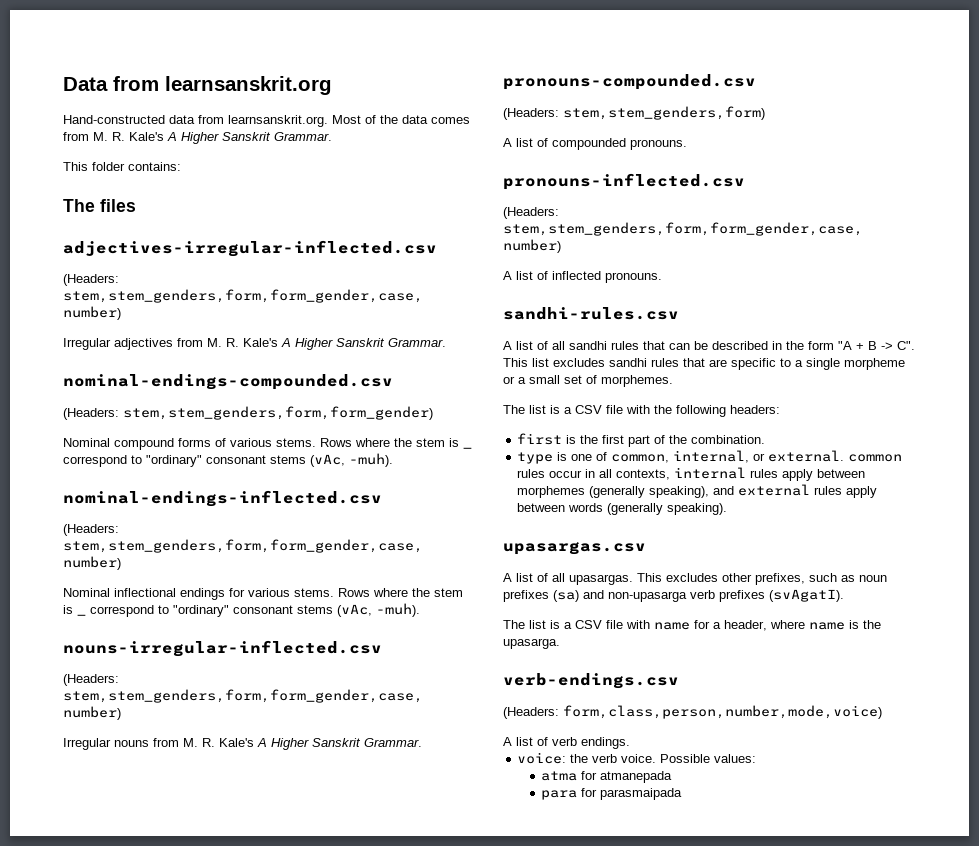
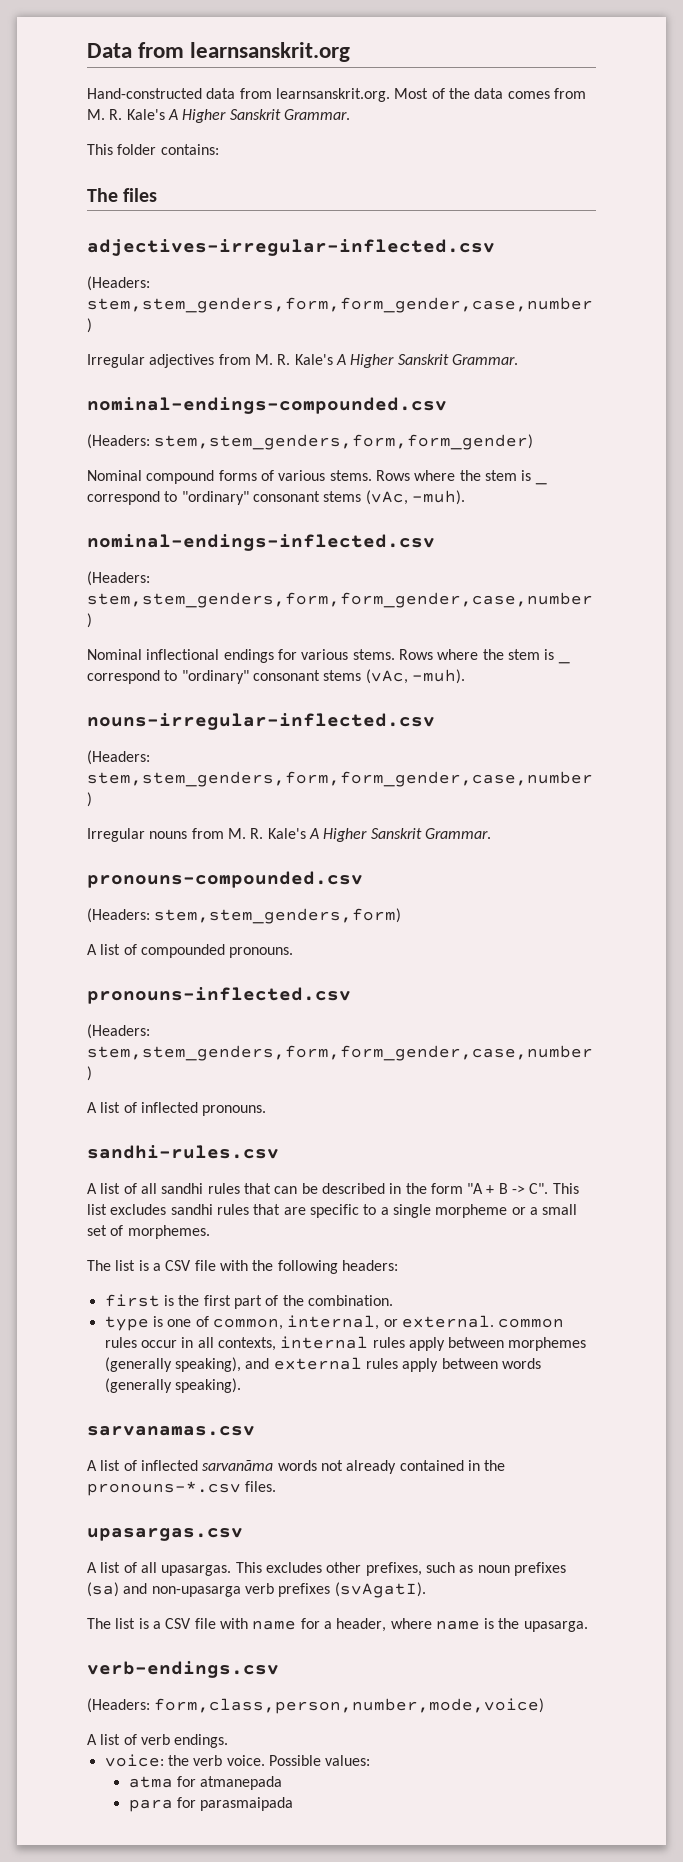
+ sarvanamas.csv
+ A list of inflected sarvanāma words not already contained in the pronouns-*.csv files.

